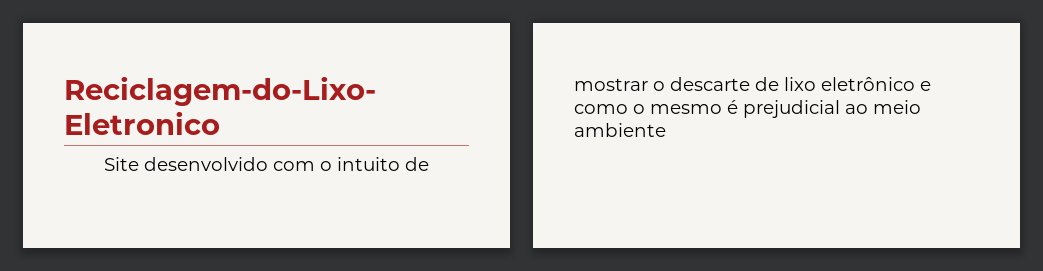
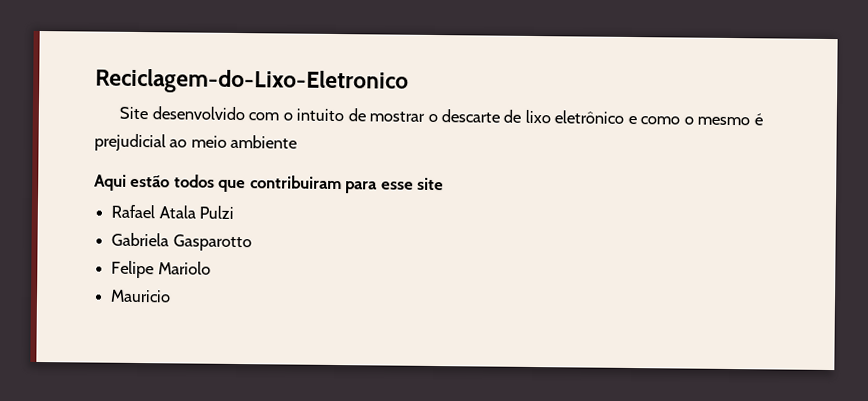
+ Aqui estão todos que contribuiram para esse site
+ Rafael Atala Pulzi
+ Gabriela Gasparotto
+ Felipe Mariolo
+ Mauricio

